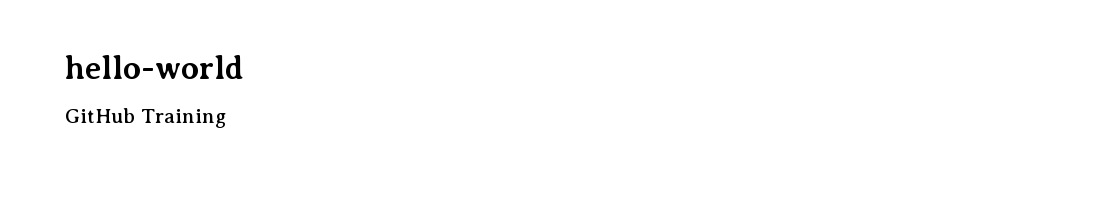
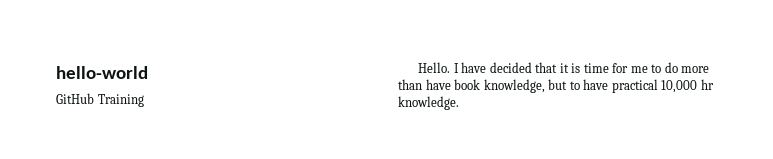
+ Hello. I have decided that it is time for me to do more than have book knowledge, but to have practical 10,000 hr knowledge.

